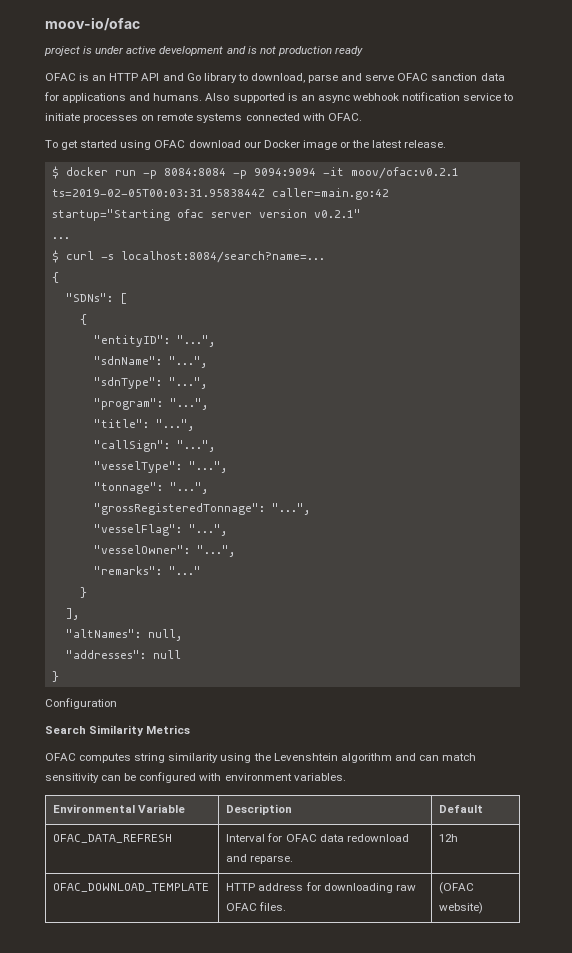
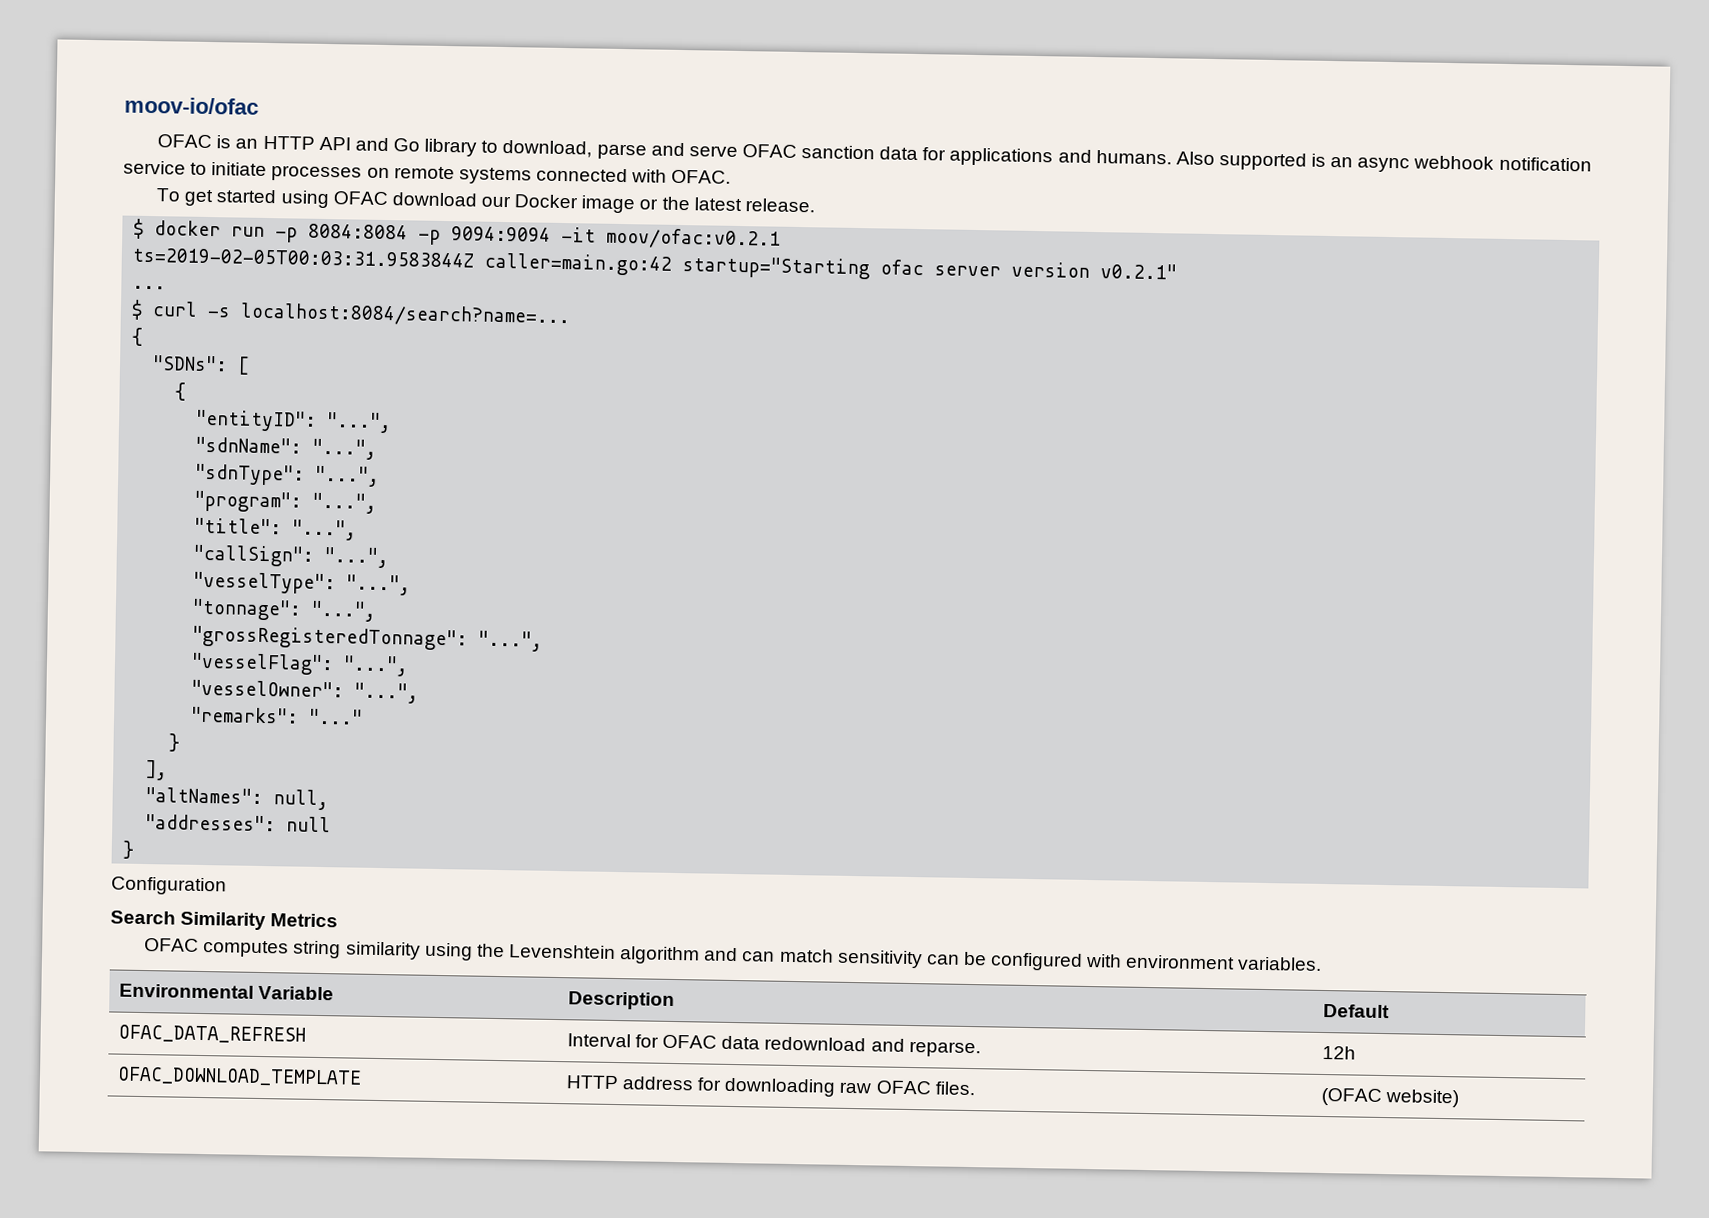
- project is under active development and is not production ready

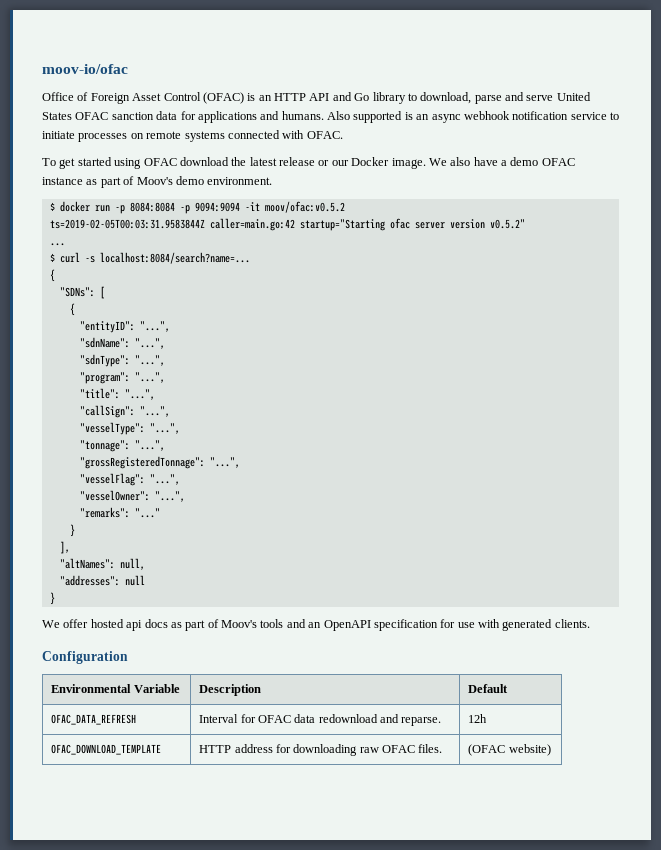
- OFAC is an HTTP API and Go library to download, parse and serve OFAC sanction data for applications and humans.
+ Office of Foreign Asset Control (OFAC) is an HTTP API and Go library to download, parse and serve United States OFAC sanction data for applications and humans.
- To get started using OFAC download our Docker image or the latest release.
+ To get started using OFAC download the latest release or our Docker image. We also have a demo OFAC instance as part of Moov's demo environment.
- $ docker run -p 8084:8084 -p 9094:9094 -it moov/ofac:v0.2.1
+ $ docker run -p 8084:8084 -p 9094:9094 -it moov/ofac:v0.5.2
- ts=2019-02-05T00:03:31.9583844Z caller=main.go:42 startup="Starting ofac server version v0.2.1"
+ ts=2019-02-05T00:03:31.9583844Z caller=main.go:42 startup="Starting ofac server version v0.5.2"
+ We offer hosted api docs as part of Moov's tools and an OpenAPI specification for use with generated clients.
  Configuration
- Search Similarity Metrics
- OFAC computes string similarity using the Levenshtein algorithm and can match sensitivity can be configured with environment variables.

